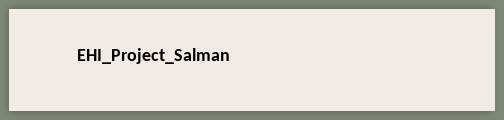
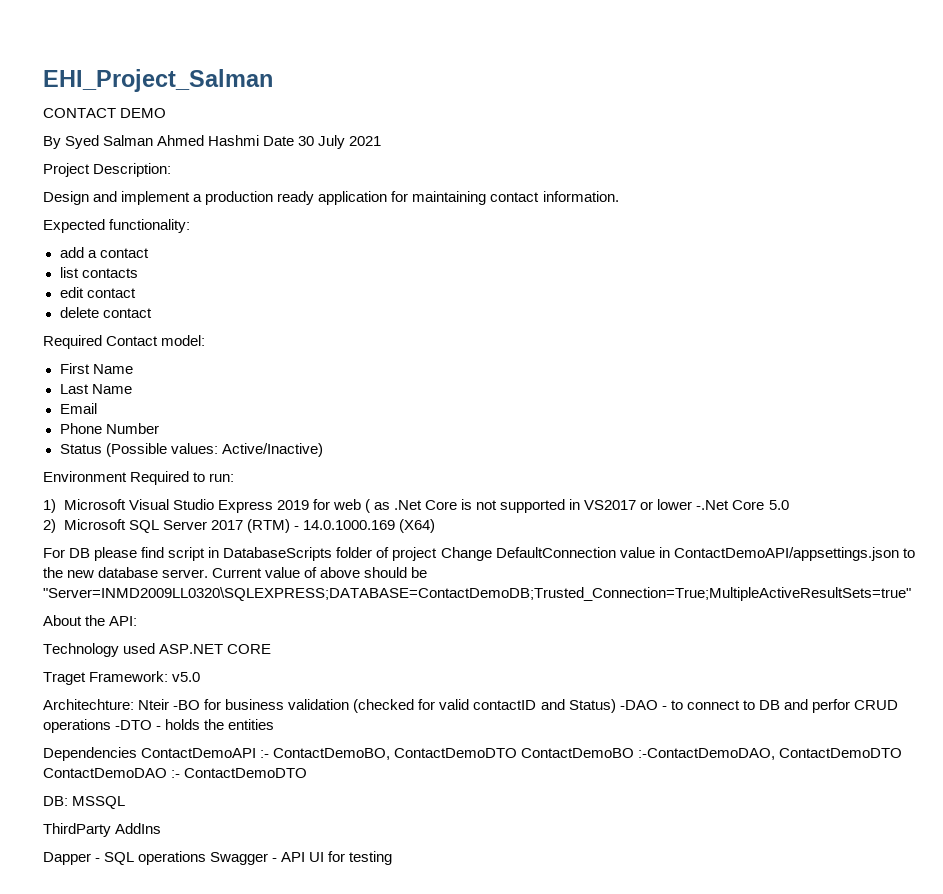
+ CONTACT DEMO
+ By Syed Salman Ahmed Hashmi Date 30 July 2021
+ Project Description:
+ Design and implement a production ready application for maintaining contact information.
+ Expected functionality:
+ add a contact
+ list contacts
+ edit contact
+ delete contact
+ Required Contact model:
+ First Name
+ Last Name
+ Email
+ Phone Number
+ Status (Possible values: Active/Inactive)
+ Environment Required to run:
+ 1) Microsoft Visual Studio Express 2019 for web ( as .Net Core is not supported in VS2017 or lower -.Net Core 5.0
+ 2) Microsoft SQL Server 2017 (RTM) - 14.0.1000.169 (X64)
+ For DB please find script in DatabaseScripts folder of project Change DefaultConnection value in ContactDemoAPI/appsettings.json to the new database server. Current value of above should be "Server=INMD2009LL0320\SQLEXPRESS;DATABASE=ContactDemoDB;Trusted_Connection=True;MultipleActiveResultSets=true"
+ About the API:
+ Technology used ASP.NET CORE
+ Traget Framework: v5.0
+ Architechture: Nteir -BO for business validation (checked for valid contactID and Status) -DAO - to connect to DB and perfor CRUD operations -DTO - holds the entities
+ Dependencies ContactDemoAPI :- ContactDemoBO, ContactDemoDTO ContactDemoBO :-ContactDemoDAO, ContactDemoDTO ContactDemoDAO :- ContactDemoDTO
+ DB: MSSQL
+ ThirdParty AddIns
+ Dapper - SQL operations Swagger - API UI for testing

